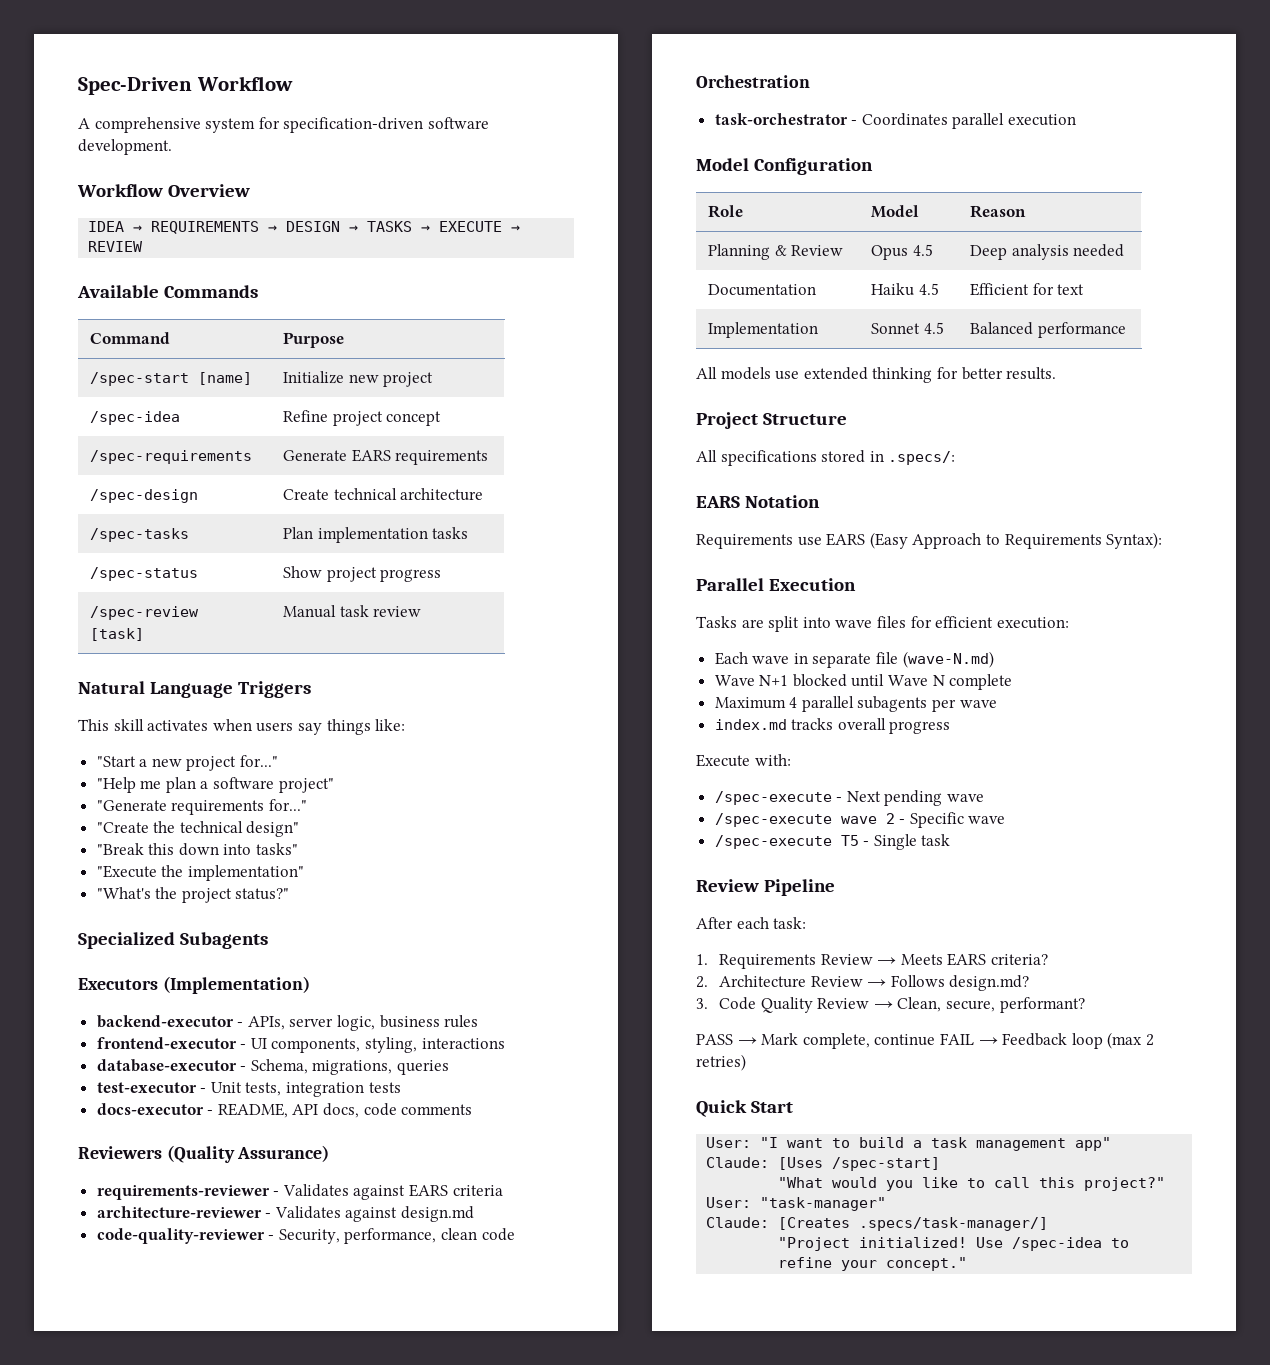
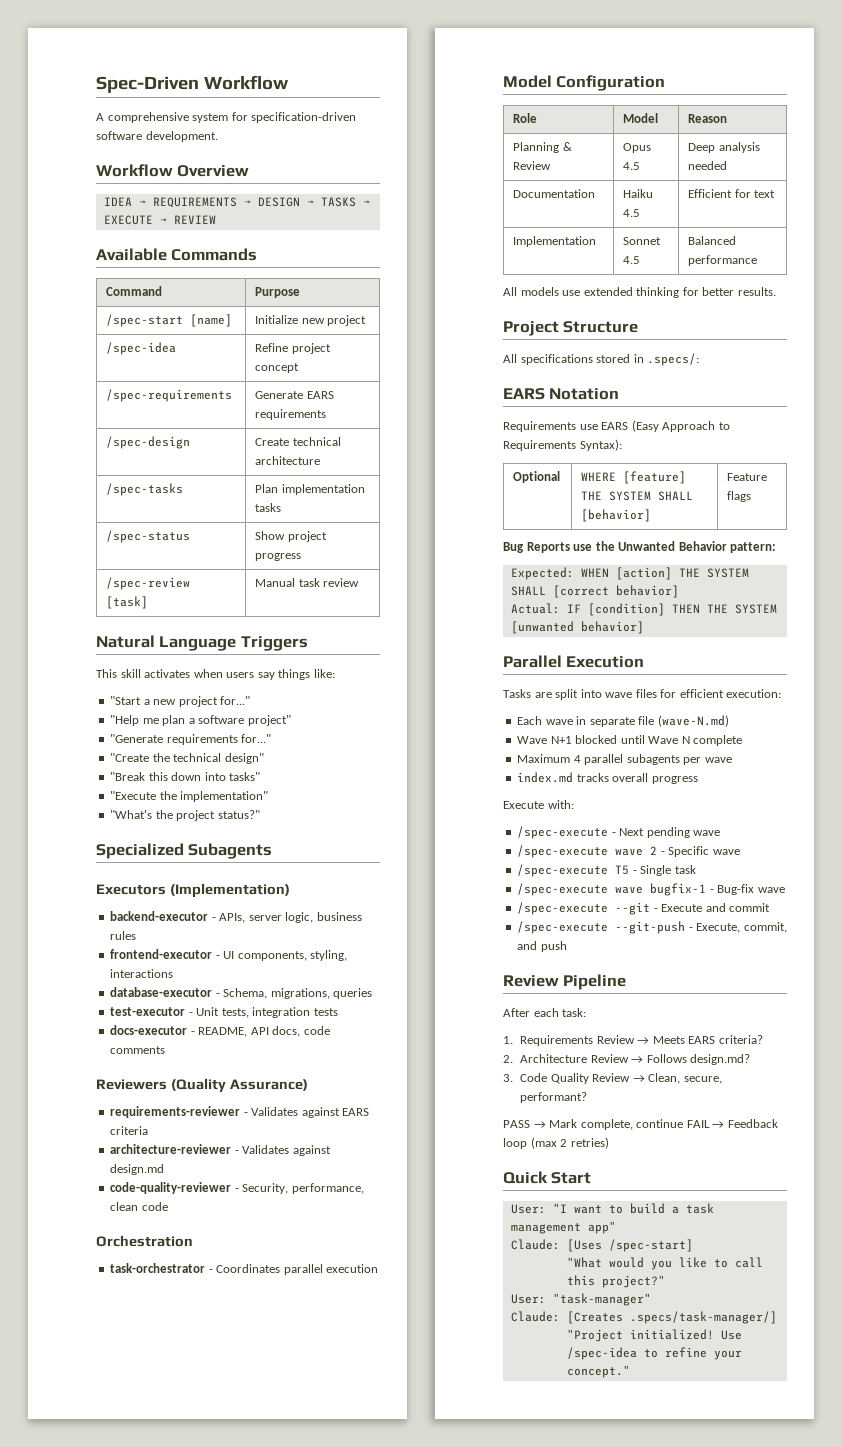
+ Optional | WHERE [feature] THE SYSTEM SHALL [behavior] | Feature flags
+ Bug Reports use the Unwanted Behavior pattern:
+ Expected: WHEN [action] THE SYSTEM SHALL [correct behavior]
+ Actual: IF [condition] THEN THE SYSTEM [unwanted behavior]
+ /spec-execute wave bugfix-1 - Bug-fix wave
+ /spec-execute --git - Execute and commit
+ /spec-execute --git-push - Execute, commit, and push

